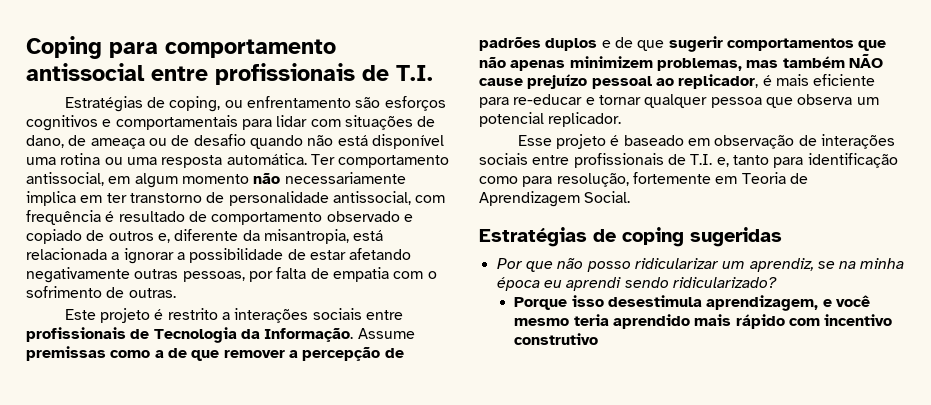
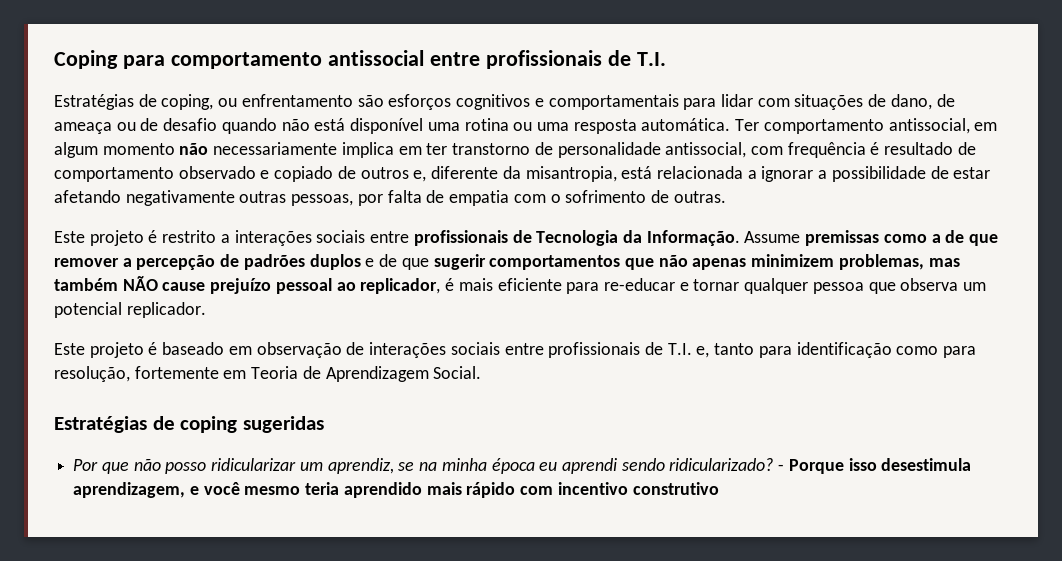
- Esse projeto é baseado em observação de interações sociais entre profissionais de T.I. e, tanto para identificação como para resolução, fortemente em Teoria de Aprendizagem Social.
+ Este projeto é baseado em observação de interações sociais entre profissionais de T.I. e, tanto para identificação como para resolução, fortemente em Teoria de Aprendizagem Social.
- Por que não posso ridicularizar um aprendiz, se na minha época eu aprendi sendo ridicularizado?
- Porque isso desestimula aprendizagem, e você mesmo teria aprendido mais rápido com incentivo construtivo
+ Por que não posso ridicularizar um aprendiz, se na minha época eu aprendi sendo ridicularizado? - Porque isso desestimula aprendizagem, e você mesmo teria aprendido mais rápido com incentivo construtivo

